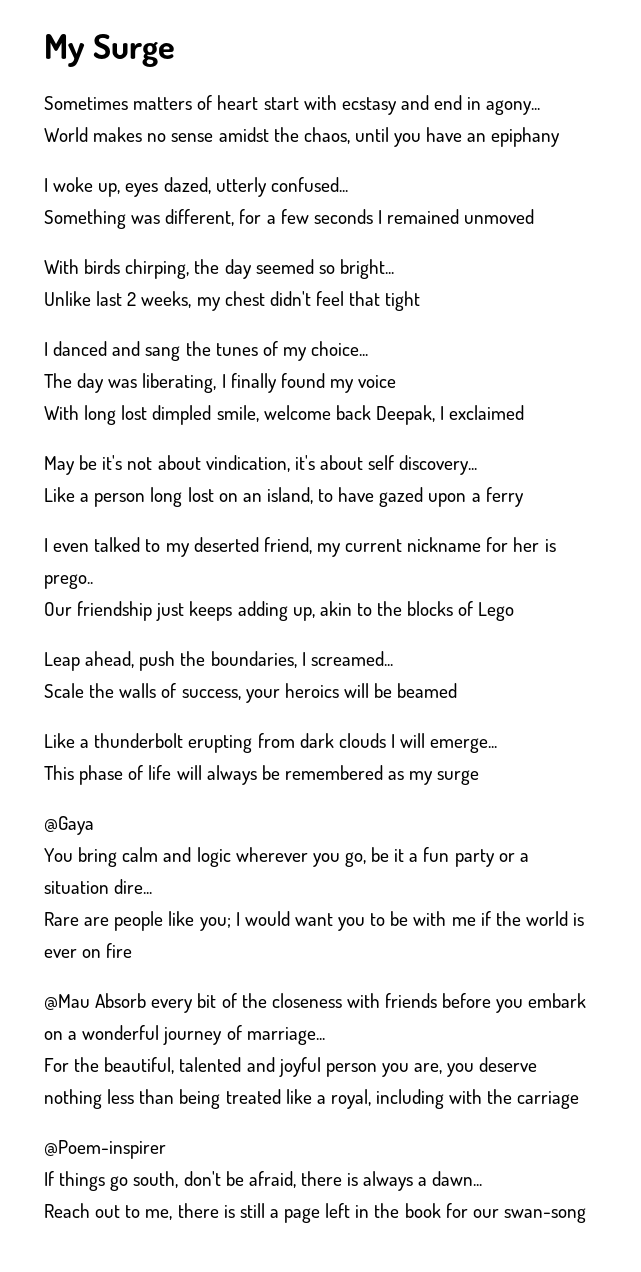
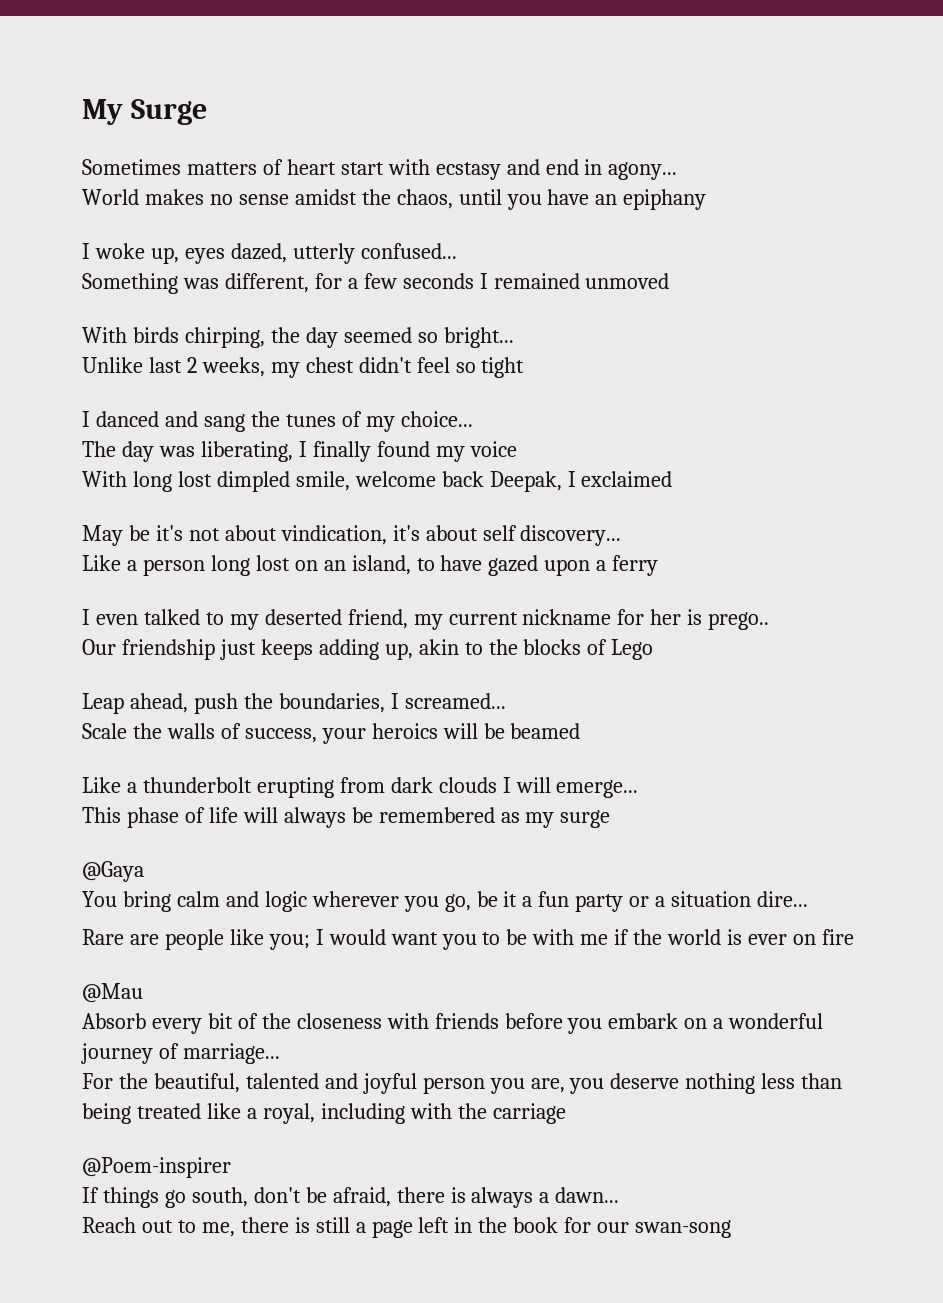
- Unlike last 2 weeks, my chest didn't feel that tight
+ Unlike last 2 weeks, my chest didn't feel so tight
- @Mau Absorb every bit of the closeness with friends before you embark on a wonderful journey of marriage...
+ @Mau
+ Absorb every bit of the closeness with friends before you embark on a wonderful journey of marriage...

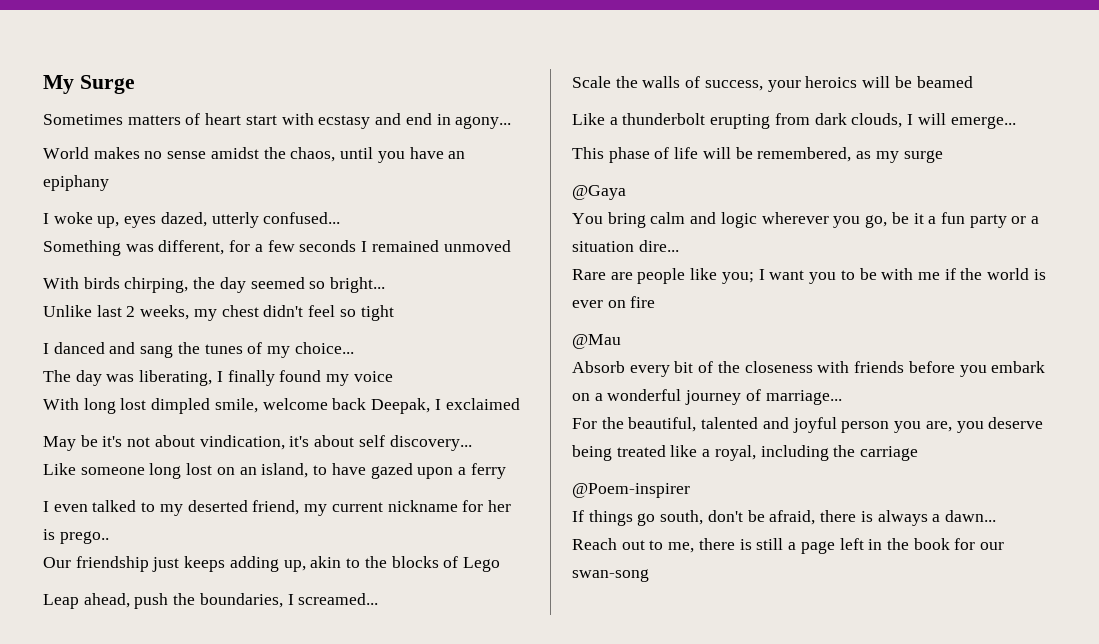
- Like a person long lost on an island, to have gazed upon a ferry
+ Like someone long lost on an island, to have gazed upon a ferry
- Like a thunderbolt erupting from dark clouds I will emerge...
+ Like a thunderbolt erupting from dark clouds, I will emerge...
- This phase of life will always be remembered as my surge
+ This phase of life will be remembered, as my surge
- Rare are people like you; I would want you to be with me if the world is ever on fire
+ Rare are people like you; I want you to be with me if the world is ever on fire
- For the beautiful, talented and joyful person you are, you deserve nothing less than being treated like a royal, including with the carriage
+ For the beautiful, talented and joyful person you are, you deserve being treated like a royal, including the carriage

